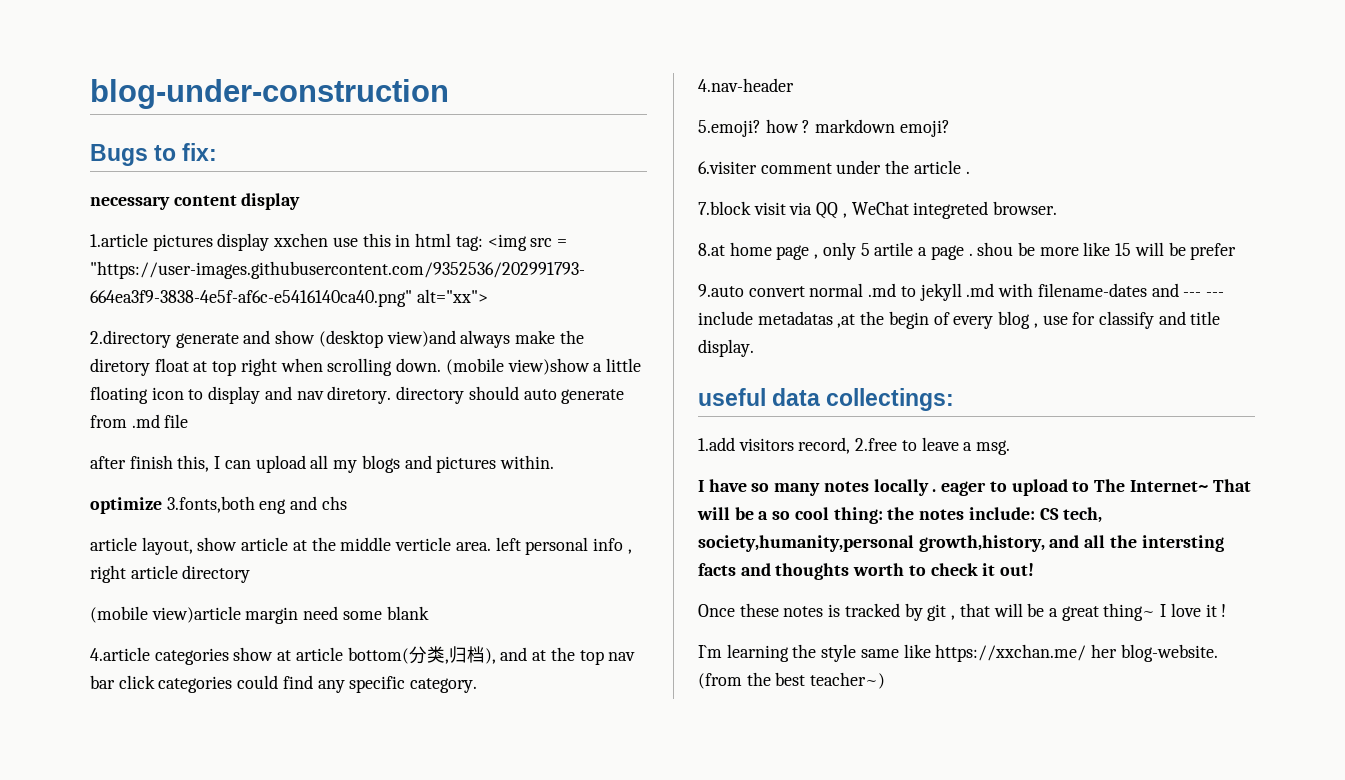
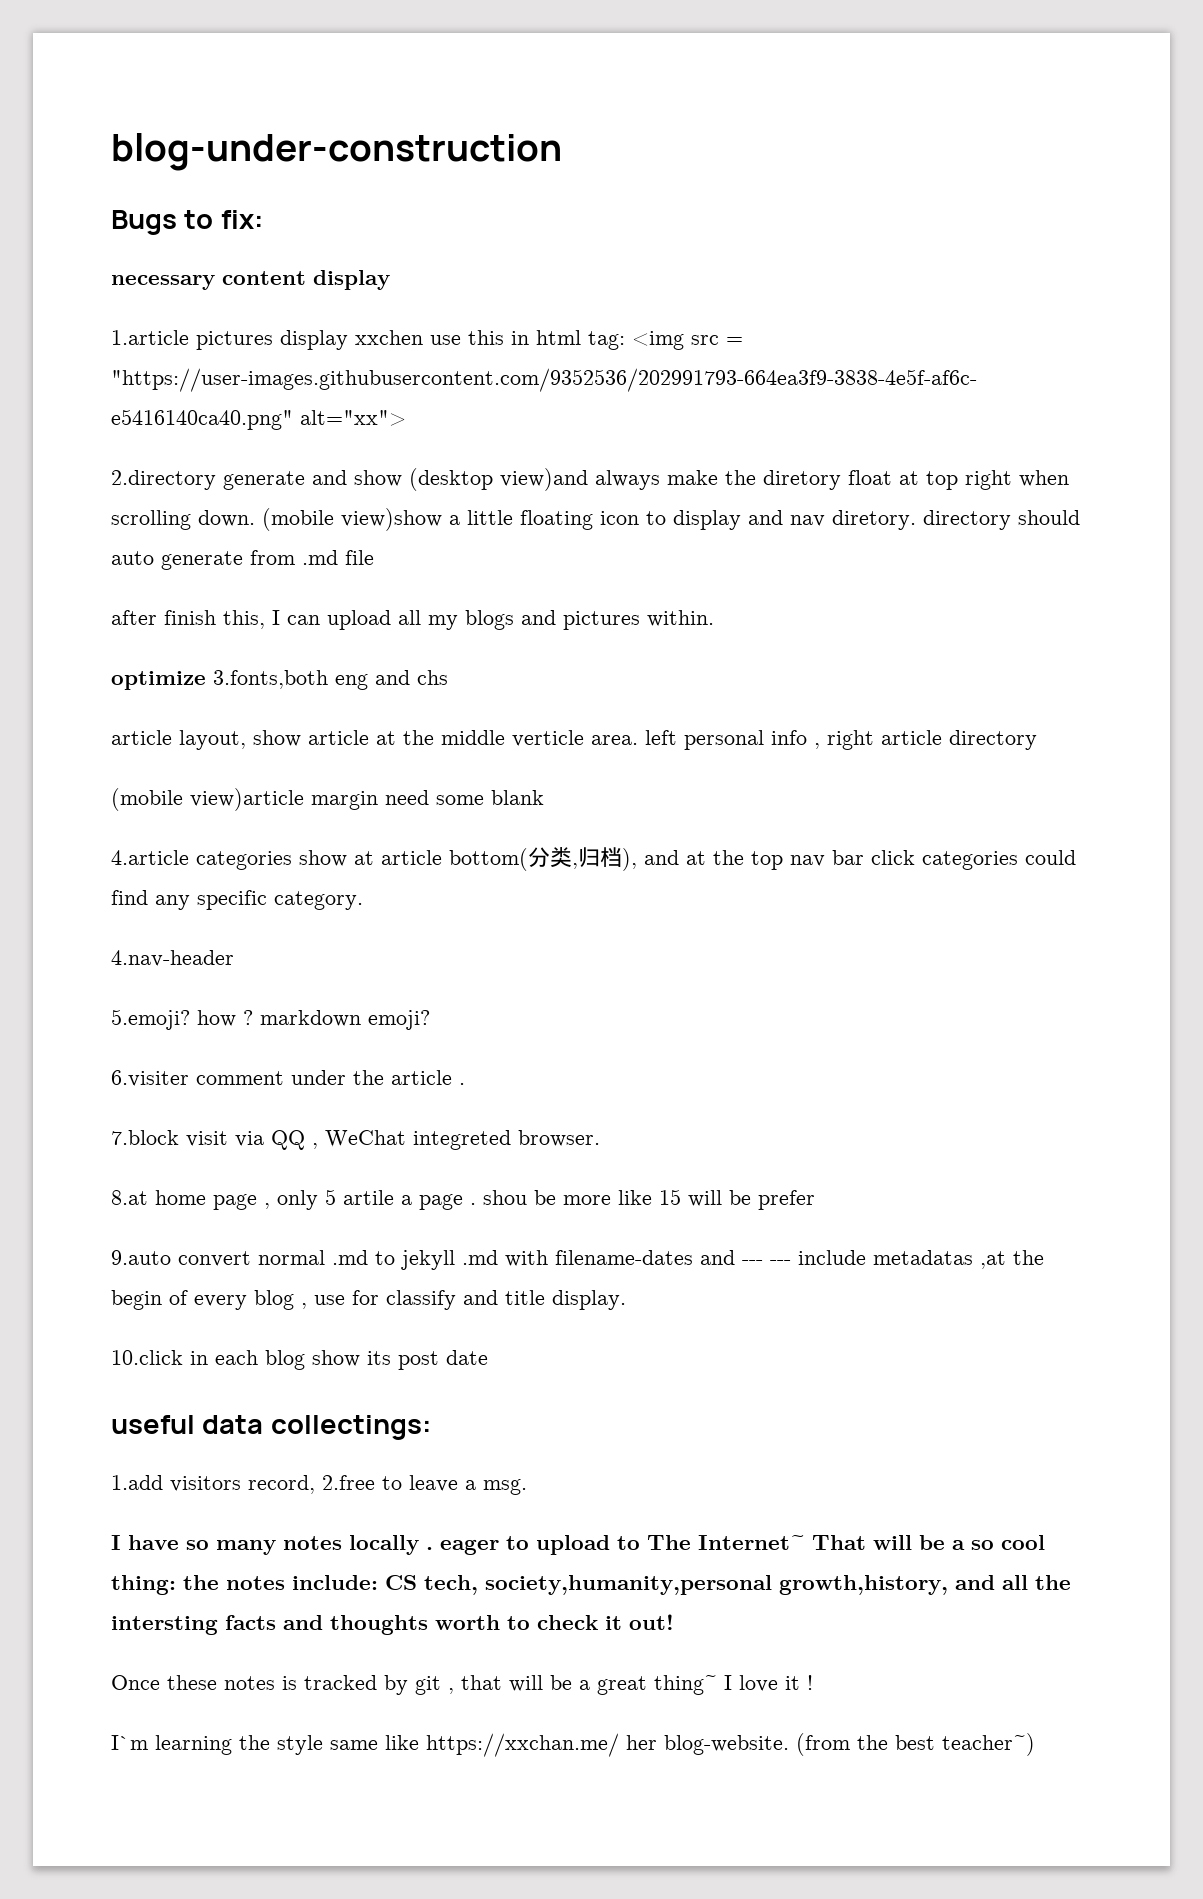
+ 10.click in each blog show its post date

